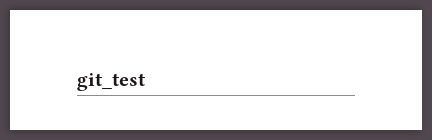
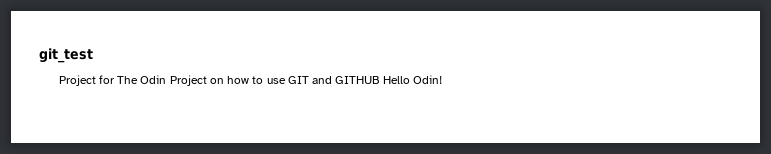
+ Project for The Odin Project on how to use GIT and GITHUB Hello Odin!

